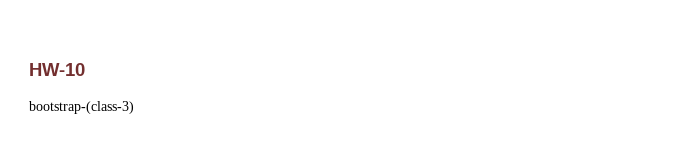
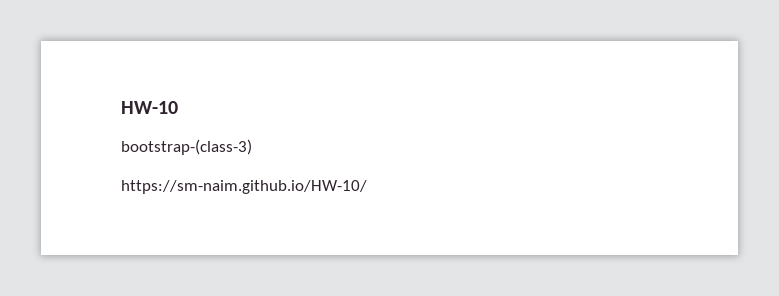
+ https://sm-naim.github.io/HW-10/

